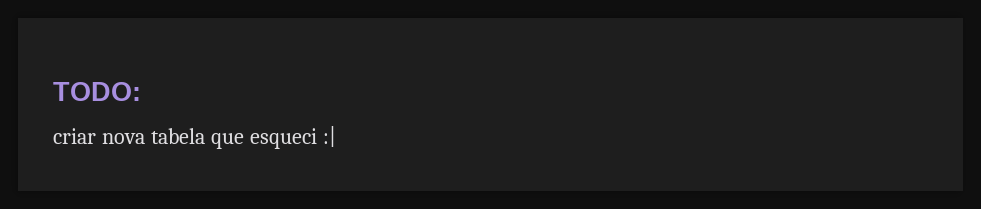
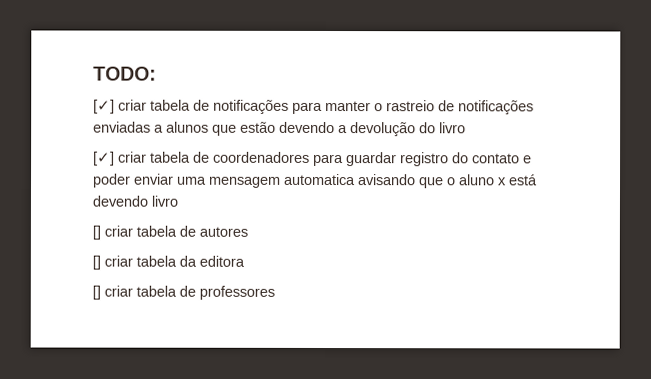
- criar nova tabela que esqueci :|
+ [✓] criar tabela de notificações para manter o rastreio de notificações enviadas a alunos que estão devendo a devolução do livro
+ [✓] criar tabela de coordenadores para guardar registro do contato e poder enviar uma mensagem automatica avisando que o aluno x está devendo livro
+ [] criar tabela de autores
+ [] criar tabela da editora
+ [] criar tabela de professores

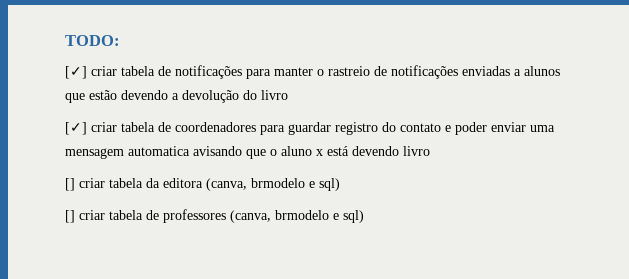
- [] criar tabela de autores
- [] criar tabela da editora
+ [] criar tabela da editora (canva, brmodelo e sql)
- [] criar tabela de professores
+ [] criar tabela de professores (canva, brmodelo e sql)

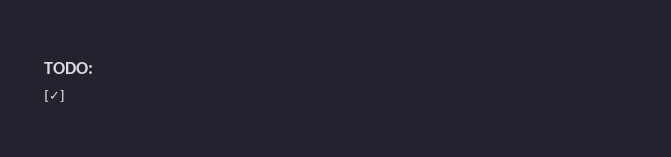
- [✓] criar tabela de notificações para manter o rastreio de notificações enviadas a alunos que estão devendo a devolução do livro
- [✓] criar tabela de coordenadores para guardar registro do contato e poder enviar uma mensagem automatica avisando que o aluno x está devendo livro
- [] criar tabela da editora (canva, brmodelo e sql)
- [] criar tabela de professores (canva, brmodelo e sql)
+ [✓]

